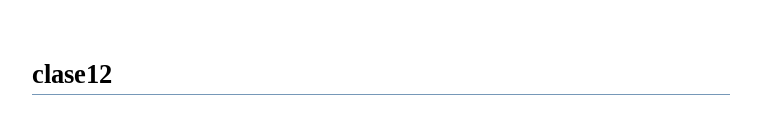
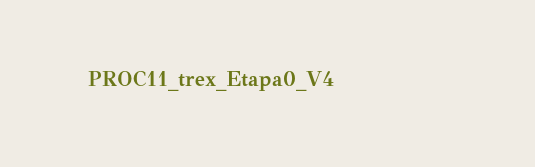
- clase12
+ PROC11_trex_Etapa0_V4

